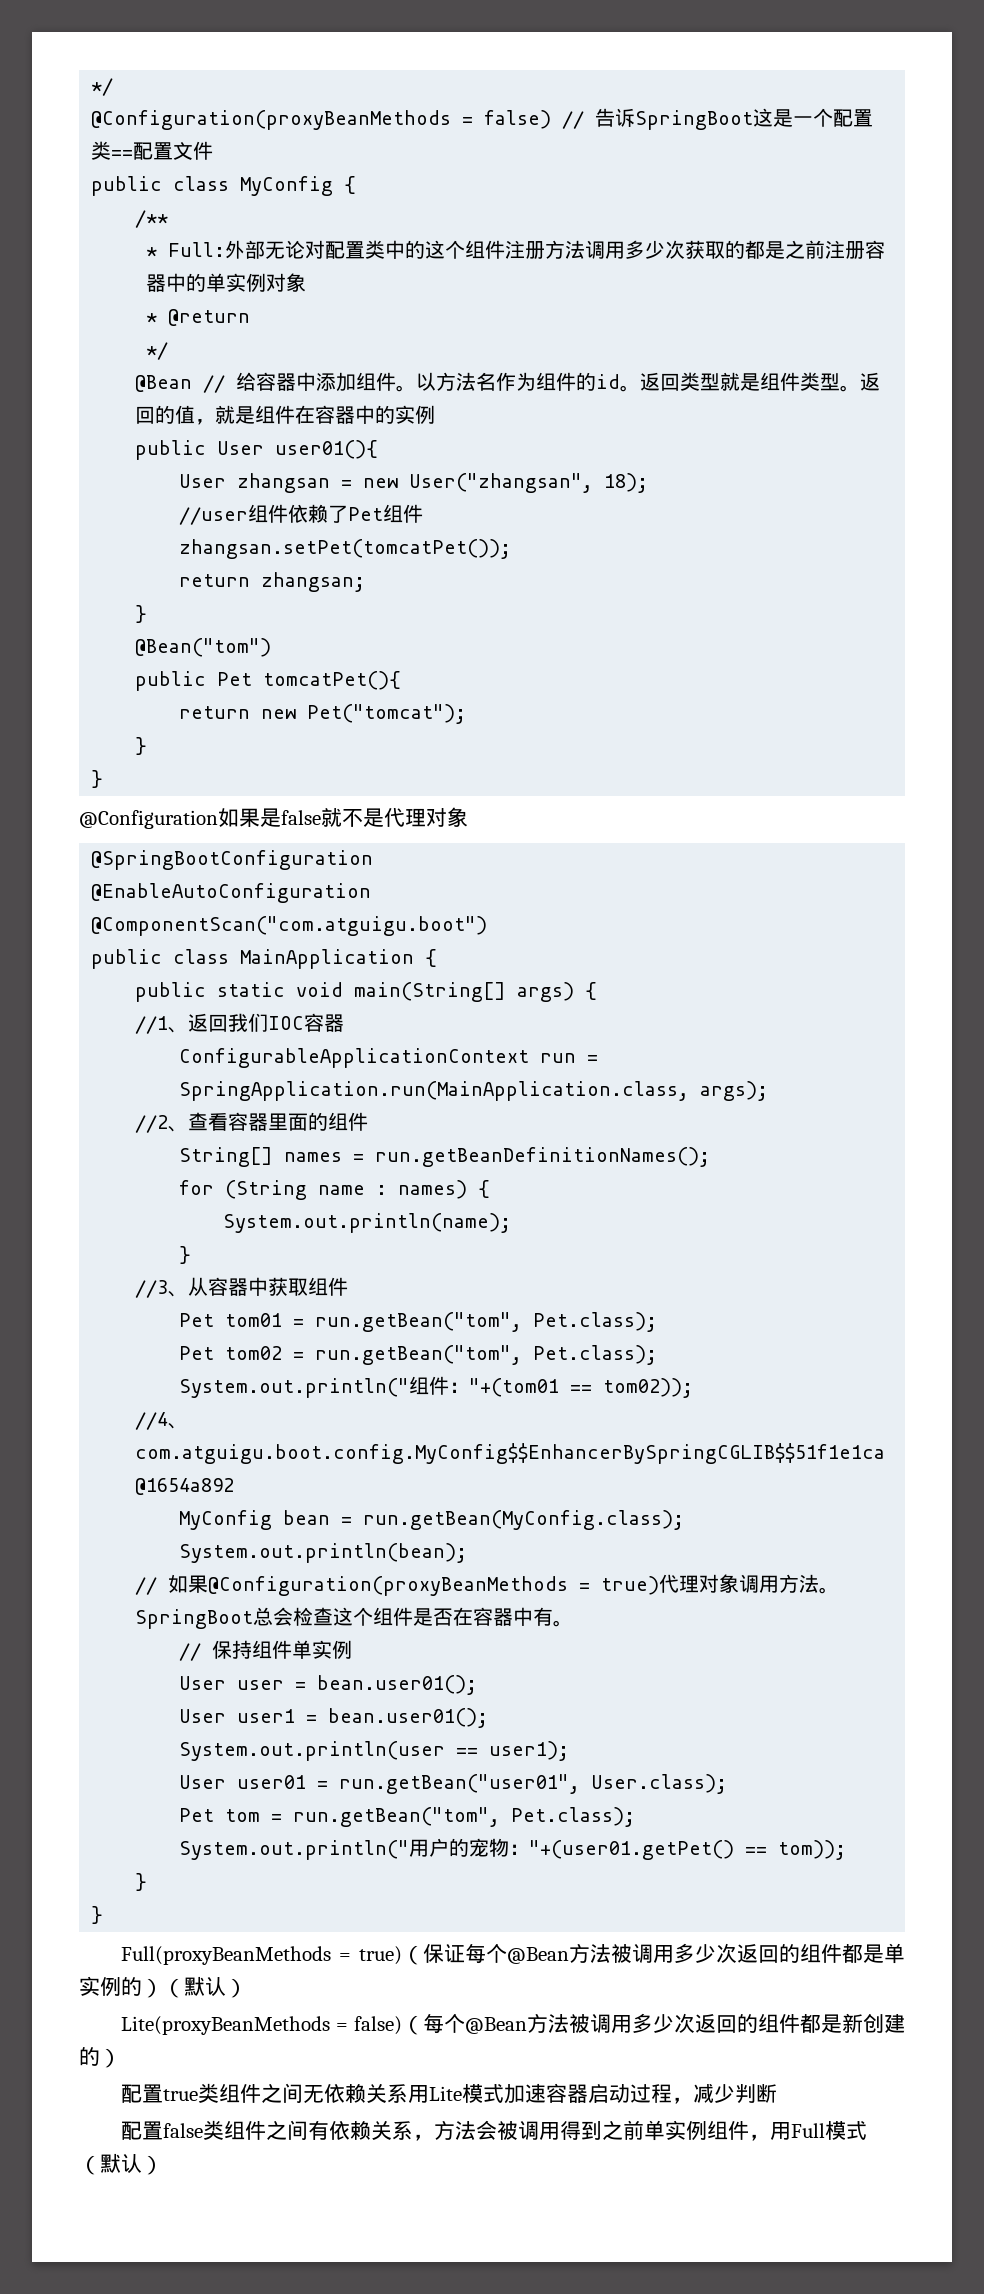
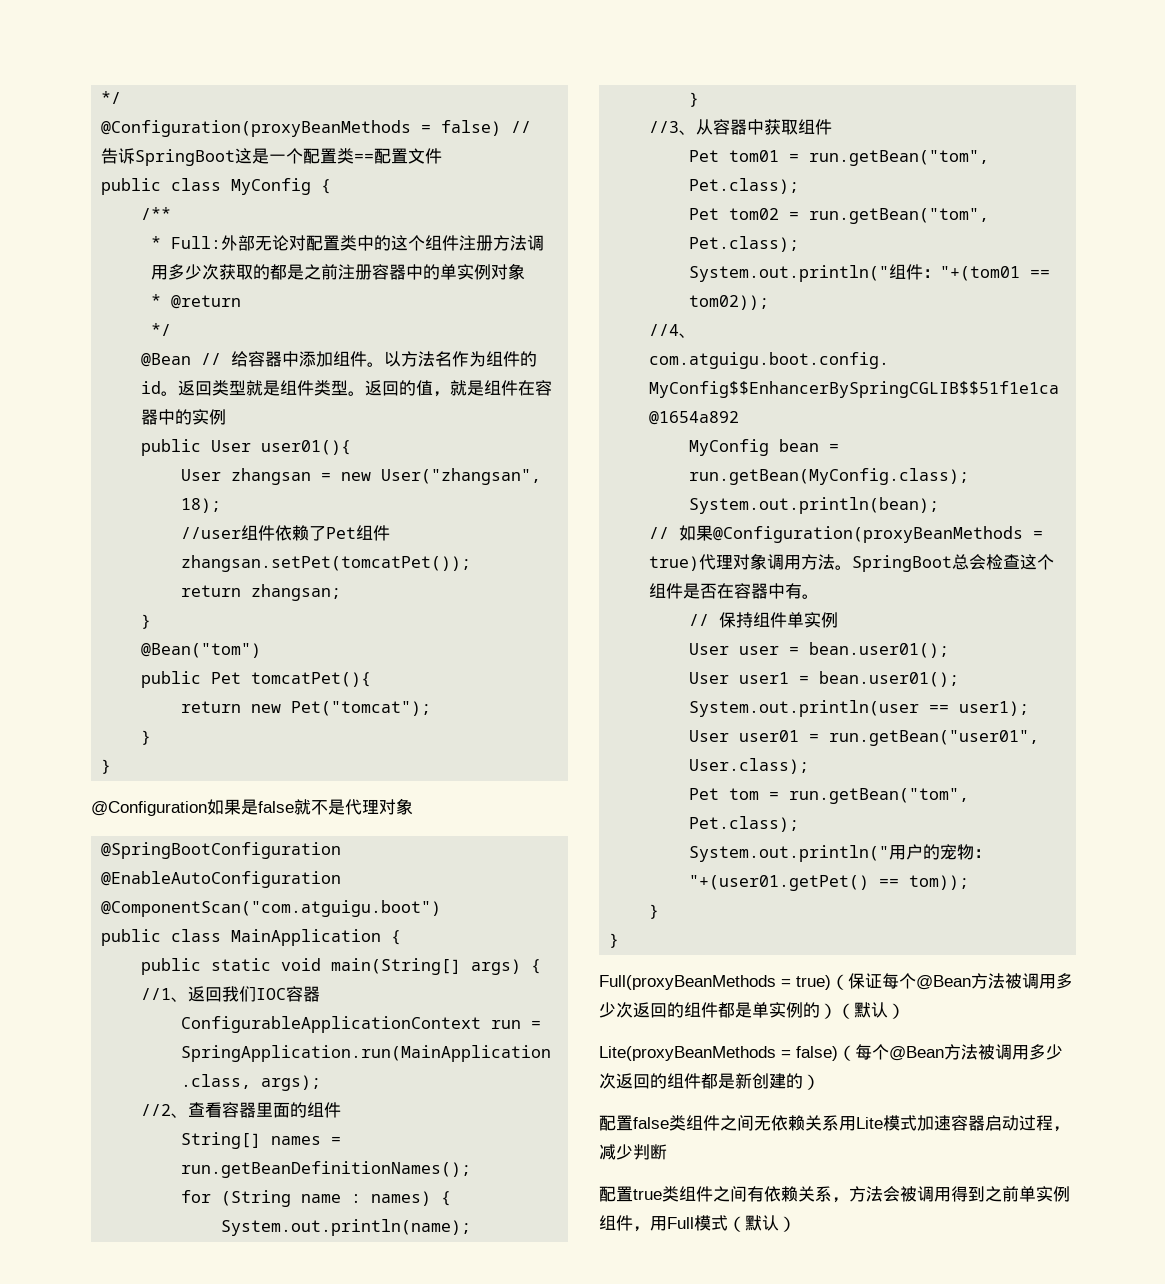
- 配置true类组件之间无依赖关系用Lite模式加速容器启动过程，减少判断
+ 配置false类组件之间无依赖关系用Lite模式加速容器启动过程，减少判断
- 配置false类组件之间有依赖关系，方法会被调用得到之前单实例组件，用Full模式（默认）
+ 配置true类组件之间有依赖关系，方法会被调用得到之前单实例组件，用Full模式（默认）

